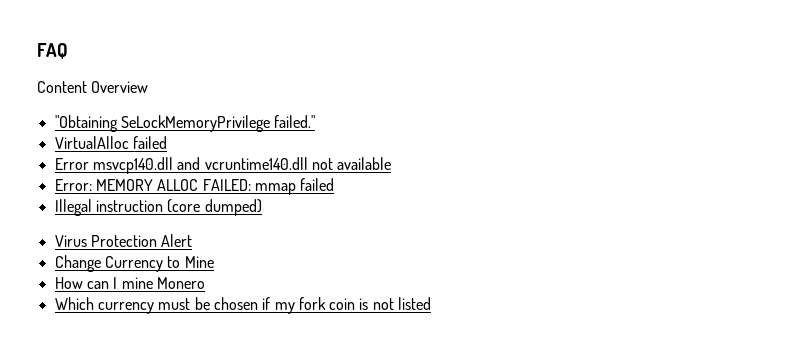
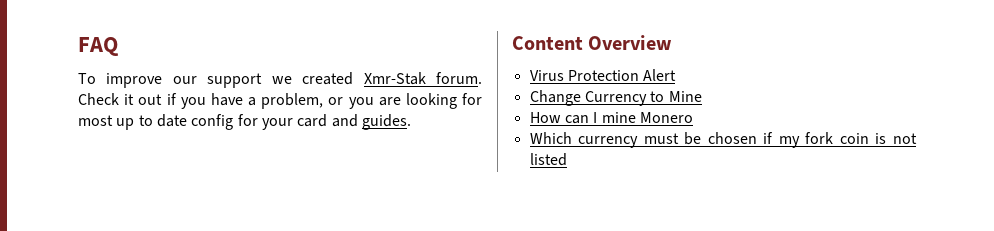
+ To improve our support we created Xmr-Stak forum. Check it out if you have a problem, or you are looking for most up to date config for your card and guides.
  Content Overview
- "Obtaining SeLockMemoryPrivilege failed."
- VirtualAlloc failed
- Error msvcp140.dll and vcruntime140.dll not available
- Error: MEMORY ALLOC FAILED: mmap failed
- Illegal instruction (core dumped)

